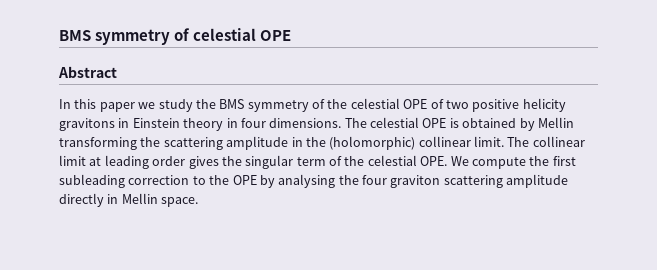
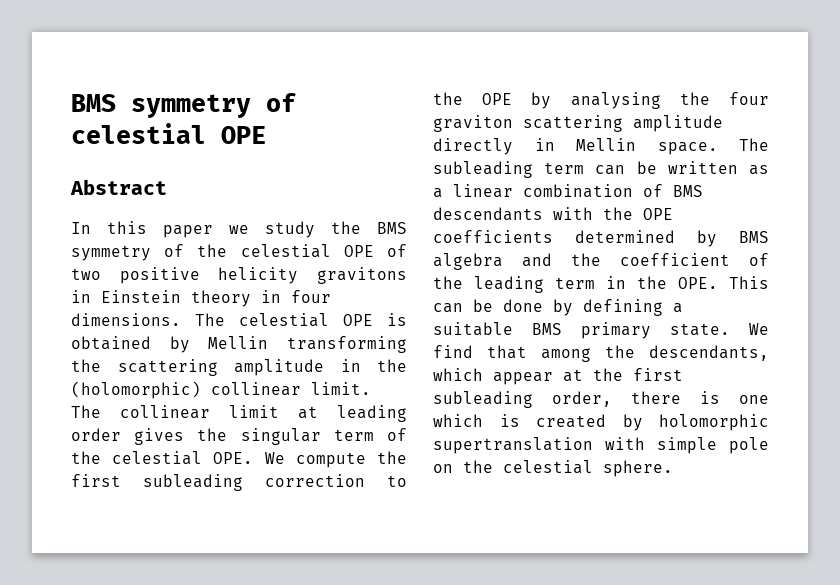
+ The subleading term can be written as a linear combination of BMS descendants with the OPE coefficients determined by BMS algebra and the coefficient of the leading term in the OPE. This can be done by defining a suitable BMS primary state. We find that among the descendants, which appear at the first subleading order, there is one which is created by holomorphic supertranslation with simple pole on the celestial sphere.

